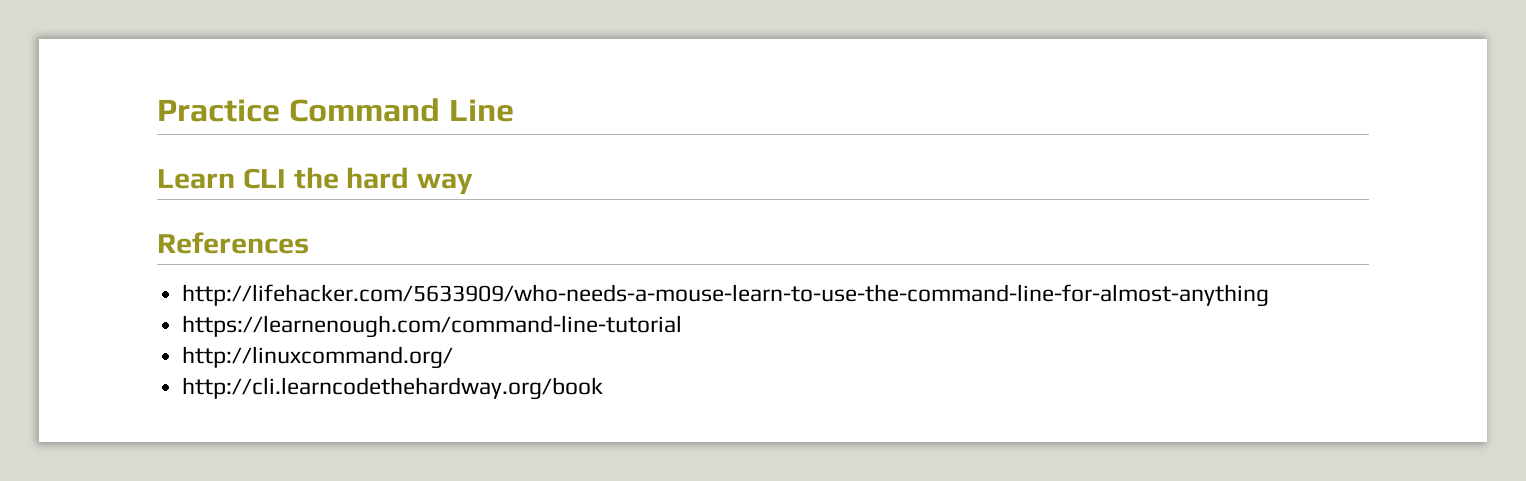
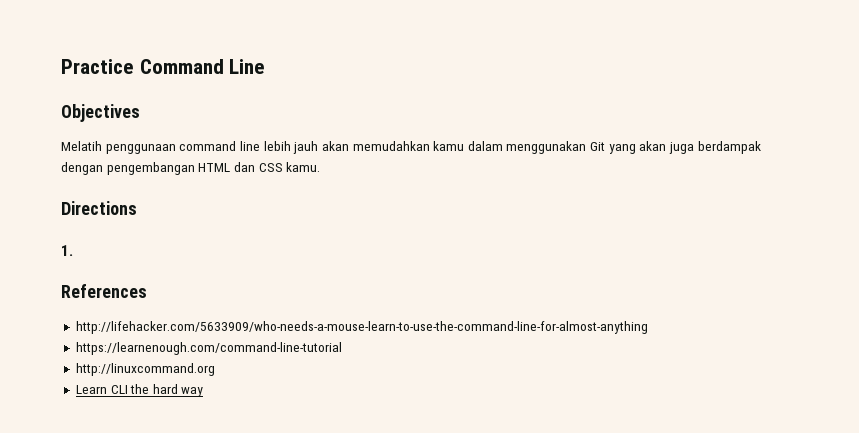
- Learn CLI the hard way
+ Objectives
+ Melatih penggunaan command line lebih jauh akan memudahkan kamu dalam menggunakan Git yang akan juga berdampak dengan pengembangan HTML dan CSS kamu.
+ Directions
+ 1.
  References
  http://lifehacker.com/5633909/who-needs-a-mouse-learn-to-use-the-command-line-for-almost-anything
  https://learnenough.com/command-line-tutorial
- http://linuxcommand.org/
- http://cli.learncodethehardway.org/book
+ http://linuxcommand.org
+ Learn CLI the hard way

